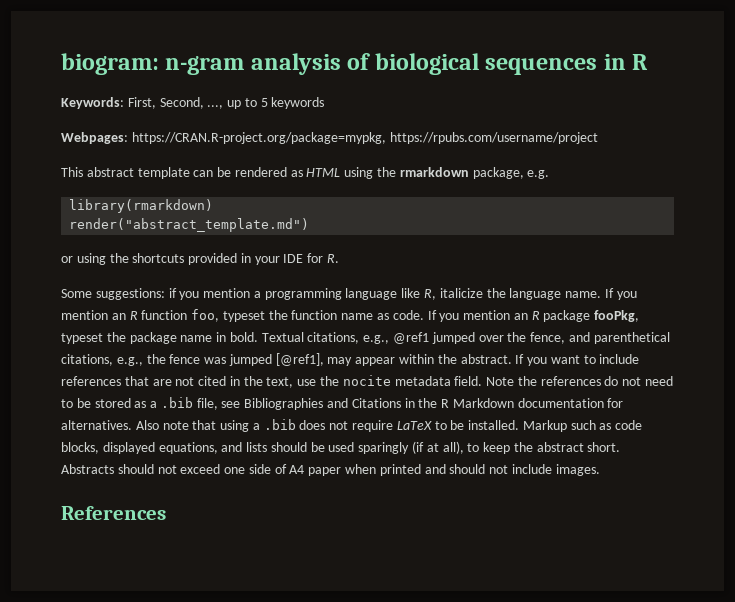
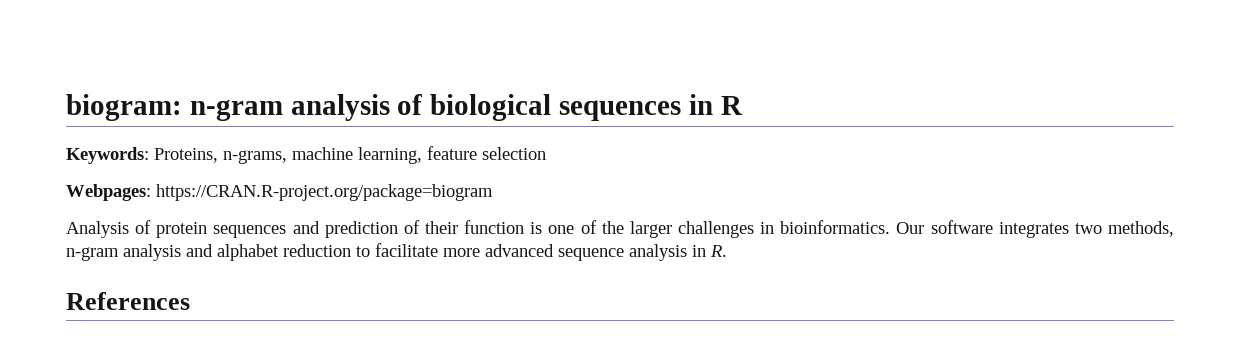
- Keywords: First, Second, ..., up to 5 keywords
- Webpages: https://CRAN.R-project.org/package=mypkg, https://rpubs.com/username/project
- This abstract template can be rendered as HTML using the rmarkdown package, e.g.
- library(rmarkdown)
- render("abstract_template.md")
- or using the shortcuts provided in your IDE for R.
- Some suggestions: if you mention a programming language like R, italicize the language name. If you mention an R function foo, typeset the function name as code. If you mention an R package fooPkg, typeset the package name in bold. Textual citations, e.g., @ref1 jumped over the fence, and parenthetical citations, e.g., the fence was jumped [@ref1], may appear within the abstract. If you want to include references that are not cited in the text, use the nocite metadata field. Note the references do not need to be stored as a .bib file, see Bibliographies and Citations in the R Markdown documentation for alternatives. Also note that using a .bib does not require LaTeX to be installed. Markup such as code blocks, displayed equations, and lists should be used sparingly (if at all), to keep the abstract short. Abstracts should not exceed one side of A4 paper when printed and should not include images.
+ Keywords: Proteins, n-grams, machine learning, feature selection
+ Webpages: https://CRAN.R-project.org/package=biogram
+ Analysis of protein sequences and prediction of their function is one of the larger challenges in bioinformatics. Our software integrates two methods, n-gram analysis and alphabet reduction to facilitate more advanced sequence analysis in R.

